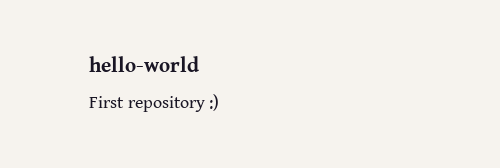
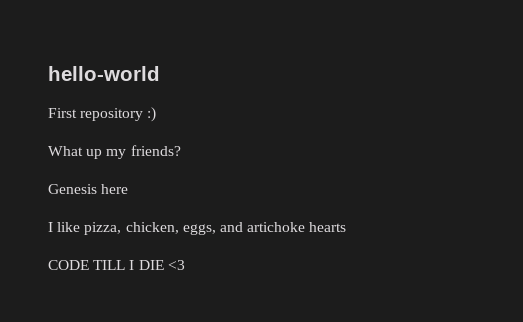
+ What up my friends?
+ Genesis here
+ I like pizza, chicken, eggs, and artichoke hearts
+ CODE TILL I DIE <3

